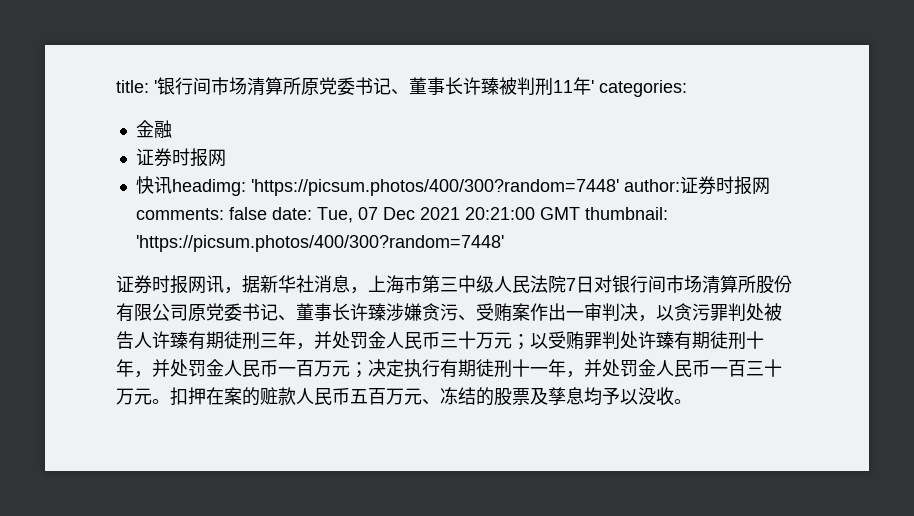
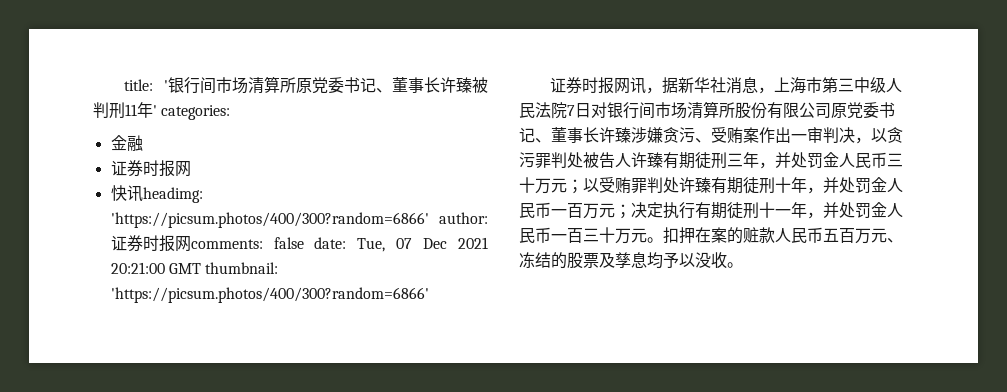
- 快讯headimg: 'https://picsum.photos/400/300?random=7448' author:证券时报网comments: false date: Tue, 07 Dec 2021 20:21:00 GMT thumbnail: 'https://picsum.photos/400/300?random=7448'
+ 快讯headimg: 'https://picsum.photos/400/300?random=6866' author:证券时报网comments: false date: Tue, 07 Dec 2021 20:21:00 GMT thumbnail: 'https://picsum.photos/400/300?random=6866'

